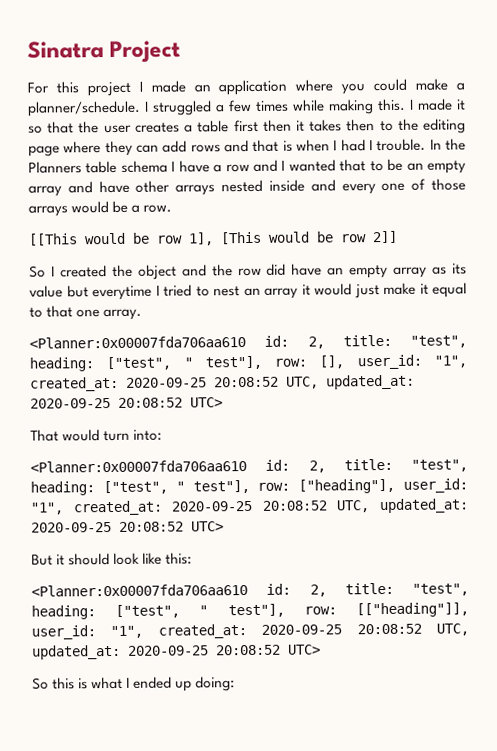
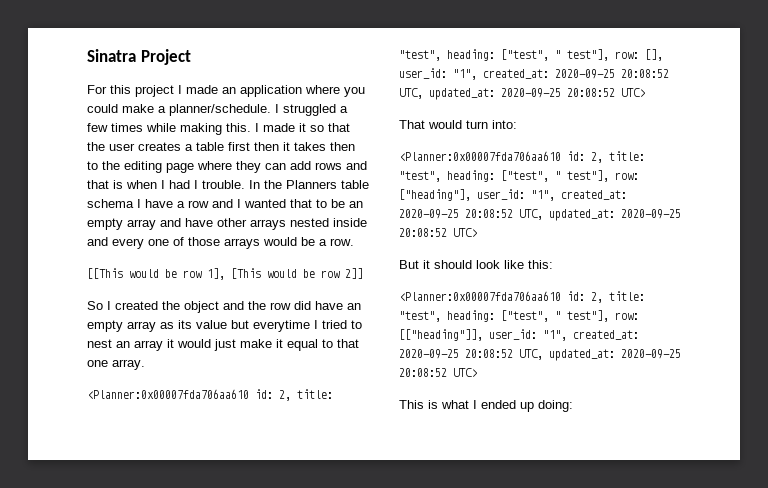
- So this is what I ended up doing:
+ This is what I ended up doing:

